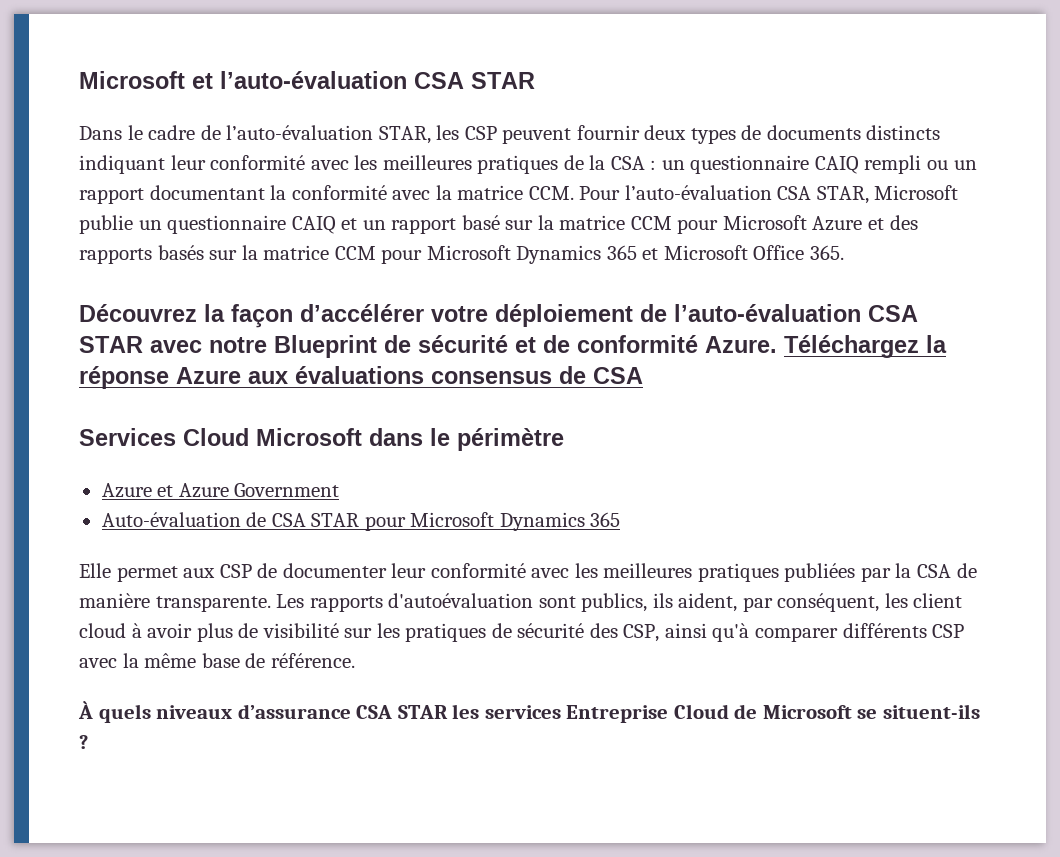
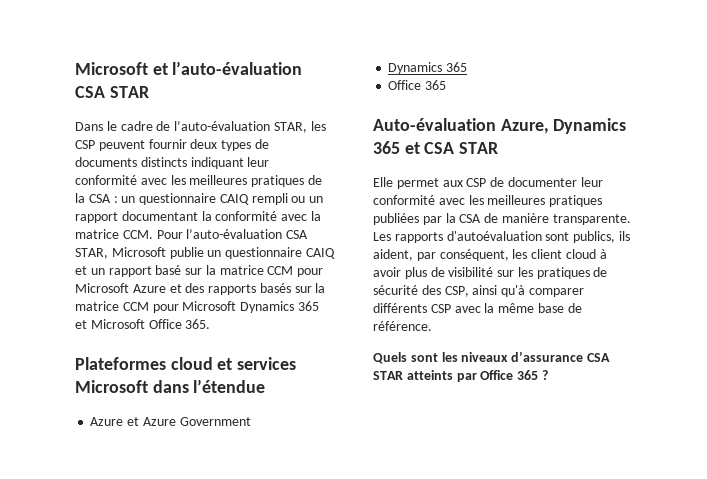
- Découvrez la façon d’accélérer votre déploiement de l’auto-évaluation CSA STAR avec notre Blueprint de sécurité et de conformité Azure. Téléchargez la réponse Azure aux évaluations consensus de CSA
- Services Cloud Microsoft dans le périmètre
+ Plateformes cloud et services Microsoft dans l’étendue
  Azure et Azure Government
- Auto-évaluation de CSA STAR pour Microsoft Dynamics 365
+ Dynamics 365
+ Office 365
+ Auto-évaluation Azure, Dynamics 365 et CSA STAR
- À quels niveaux d’assurance CSA STAR les services Entreprise Cloud de Microsoft se situent-ils ?
+ Quels sont les niveaux d’assurance CSA STAR atteints par Office 365 ?

